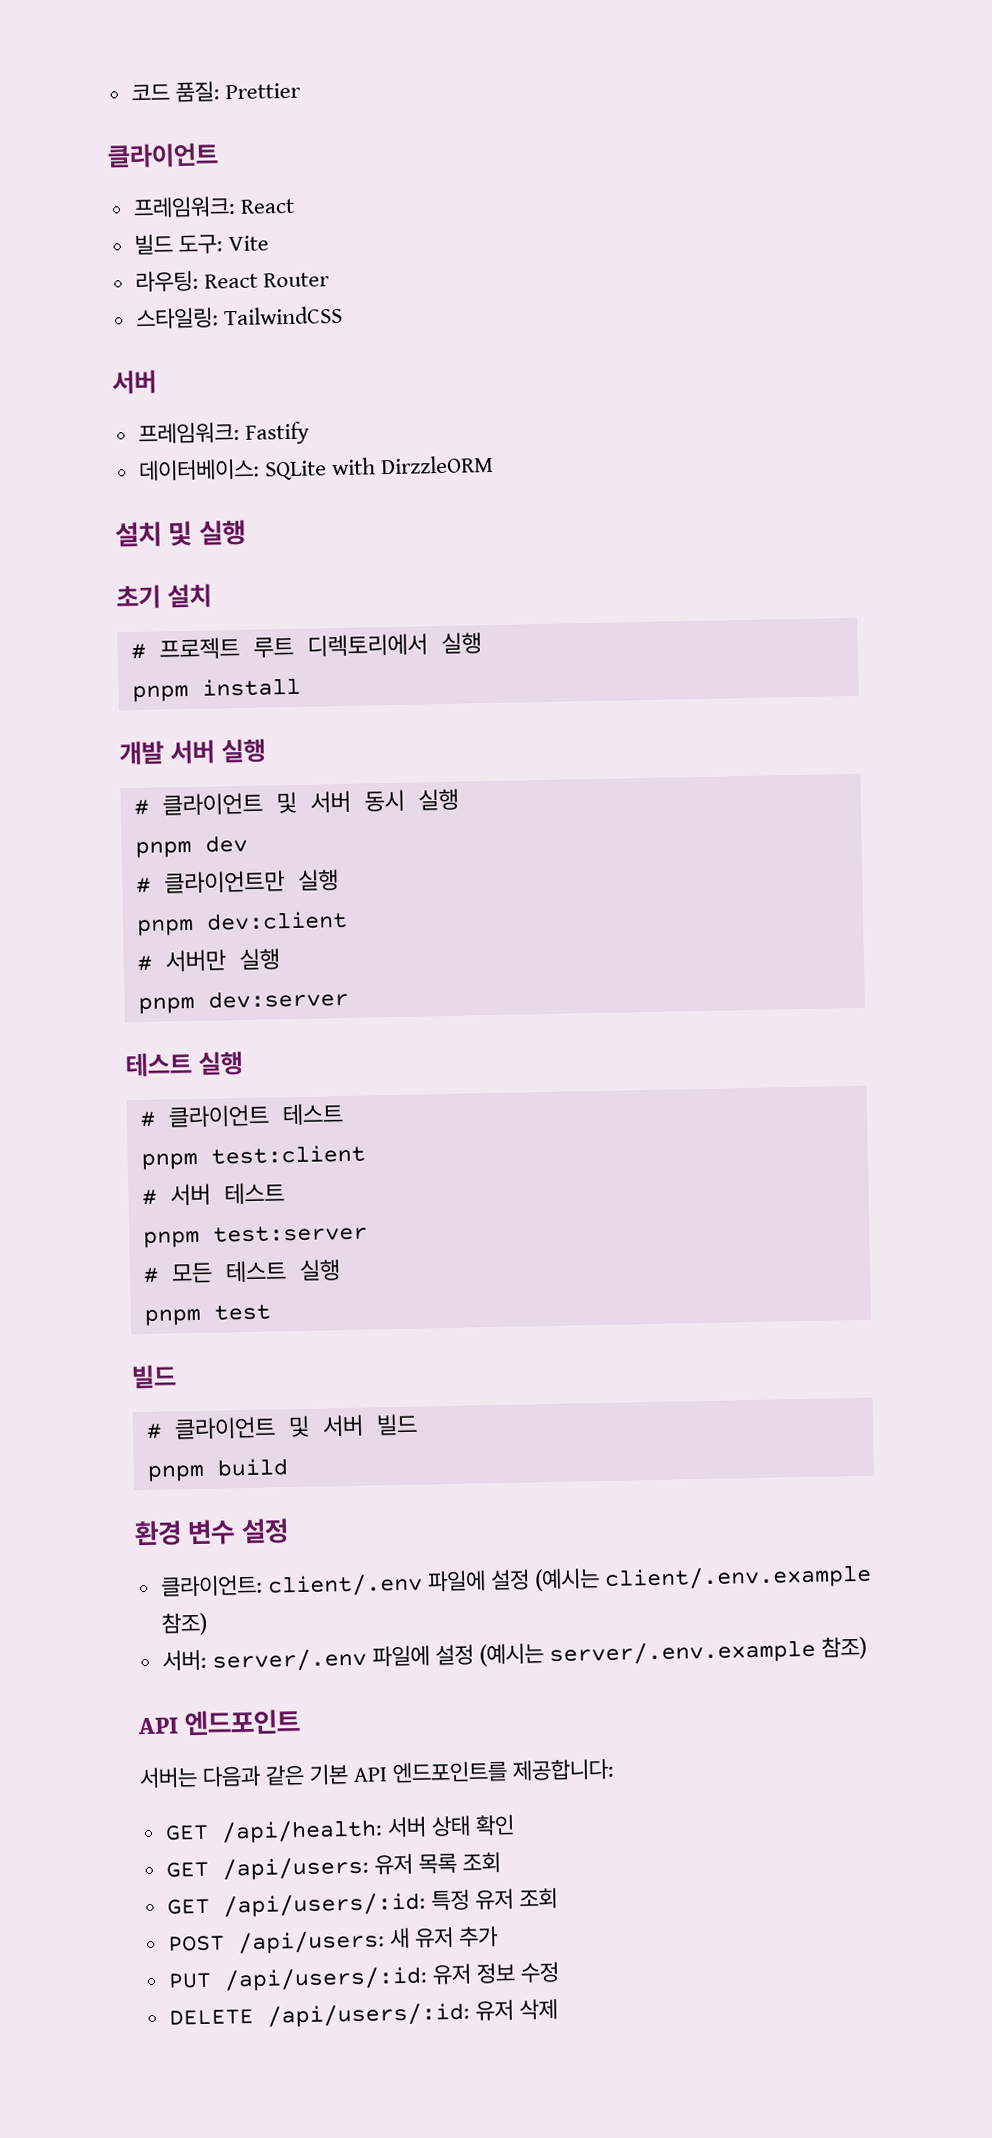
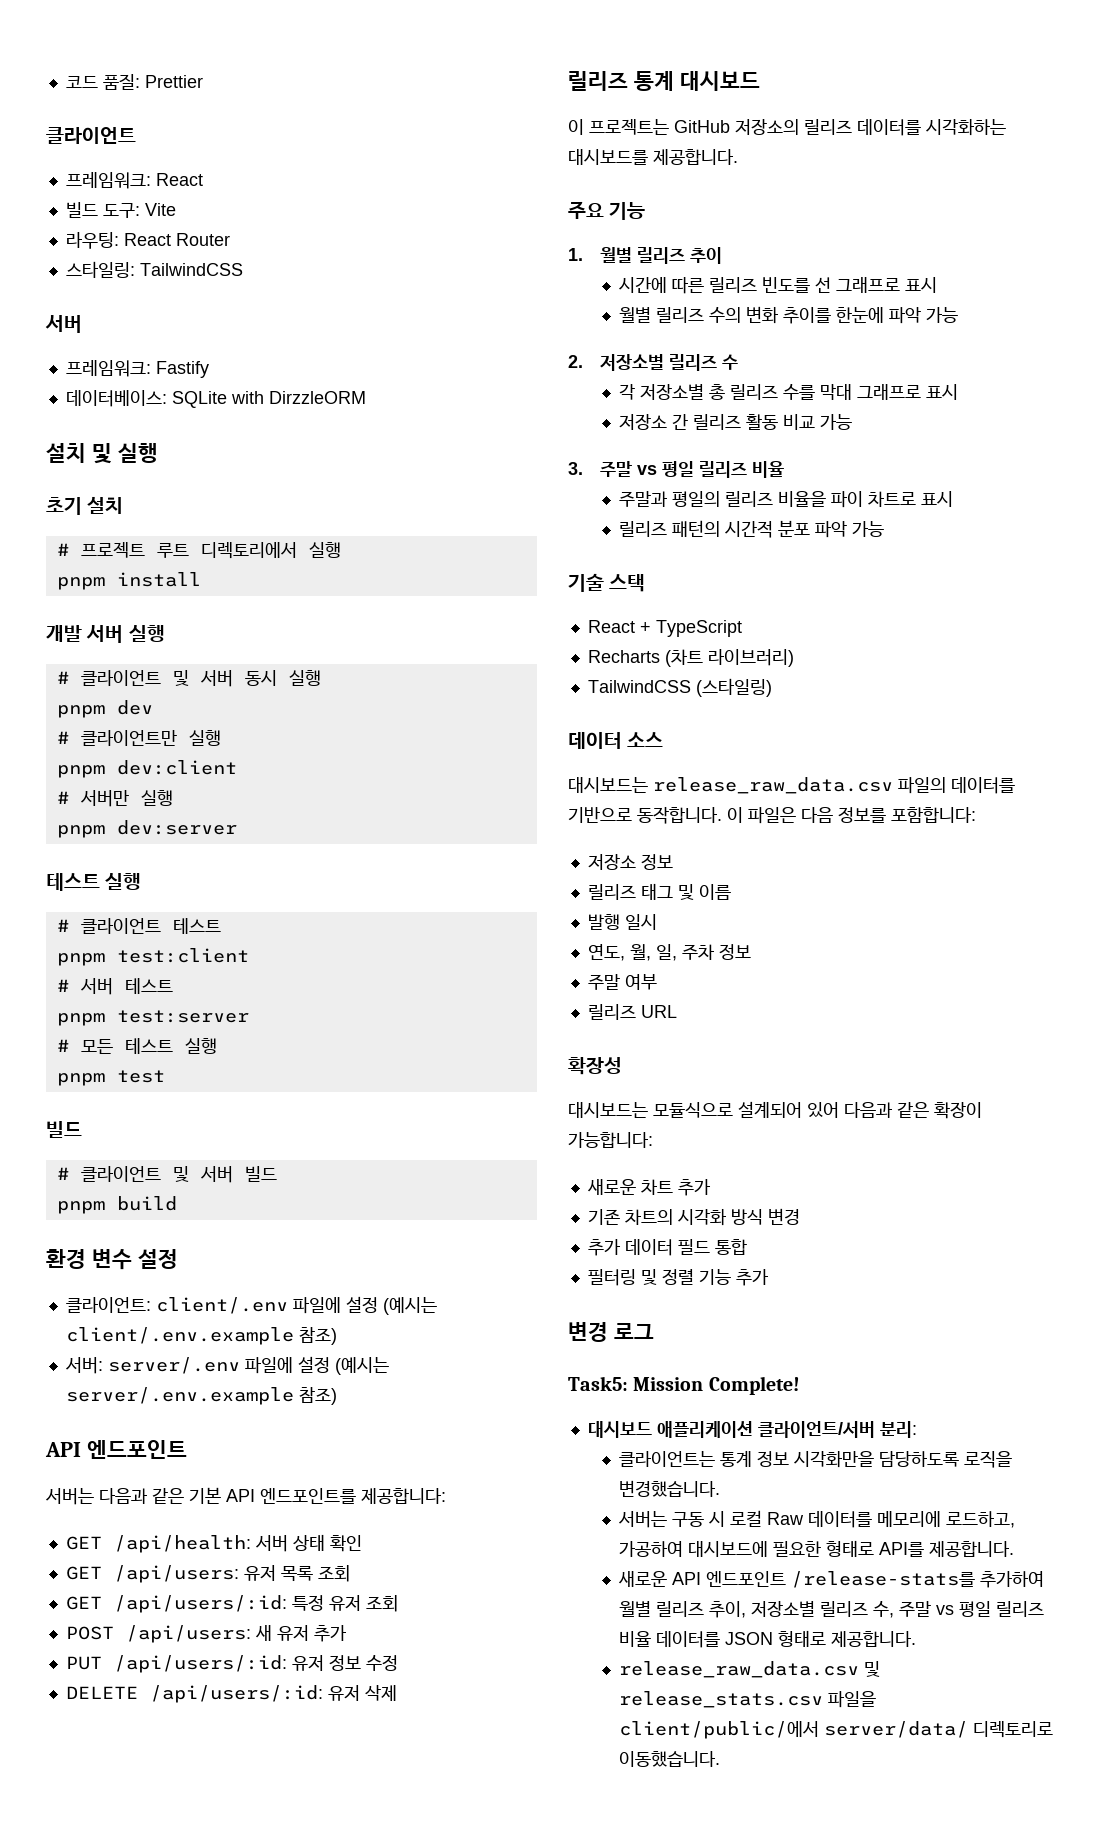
+ 릴리즈 통계 대시보드
+ 이 프로젝트는 GitHub 저장소의 릴리즈 데이터를 시각화하는 대시보드를 제공합니다.
+ 주요 기능
+ 1. 월별 릴리즈 추이
+ 시간에 따른 릴리즈 빈도를 선 그래프로 표시
+ 월별 릴리즈 수의 변화 추이를 한눈에 파악 가능
+ 2. 저장소별 릴리즈 수
+ 각 저장소별 총 릴리즈 수를 막대 그래프로 표시
+ 저장소 간 릴리즈 활동 비교 가능
+ 3. 주말 vs 평일 릴리즈 비율
+ 주말과 평일의 릴리즈 비율을 파이 차트로 표시
+ 릴리즈 패턴의 시간적 분포 파악 가능
+ 기술 스택
+ React + TypeScript
+ Recharts (차트 라이브러리)
+ TailwindCSS (스타일링)
+ 데이터 소스
+ 대시보드는 release_raw_data.csv 파일의 데이터를 기반으로 동작합니다. 이 파일은 다음 정보를 포함합니다:
+ 저장소 정보
+ 릴리즈 태그 및 이름
+ 발행 일시
+ 연도, 월, 일, 주차 정보
+ 주말 여부
+ 릴리즈 URL
+ 확장성
+ 대시보드는 모듈식으로 설계되어 있어 다음과 같은 확장이 가능합니다:
+ 새로운 차트 추가
+ 기존 차트의 시각화 방식 변경
+ 추가 데이터 필드 통합
+ 필터링 및 정렬 기능 추가
+ 변경 로그
+ Task5: Mission Complete!
+ 대시보드 애플리케이션 클라이언트/서버 분리:
+ 클라이언트는 통계 정보 시각화만을 담당하도록 로직을 변경했습니다.
+ 서버는 구동 시 로컬 Raw 데이터를 메모리에 로드하고, 가공하여 대시보드에 필요한 형태로 API를 제공합니다.
+ 새로운 API 엔드포인트 /release-stats를 추가하여 월별 릴리즈 추이, 저장소별 릴리즈 수, 주말 vs 평일 릴리즈 비율 데이터를 JSON 형태로 제공합니다.
+ release_raw_data.csv 및 release_stats.csv 파일을 client/public/에서 server/data/ 디렉토리로 이동했습니다.

